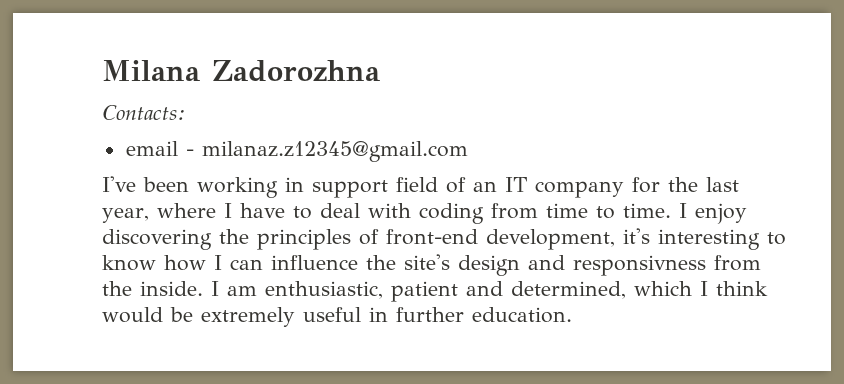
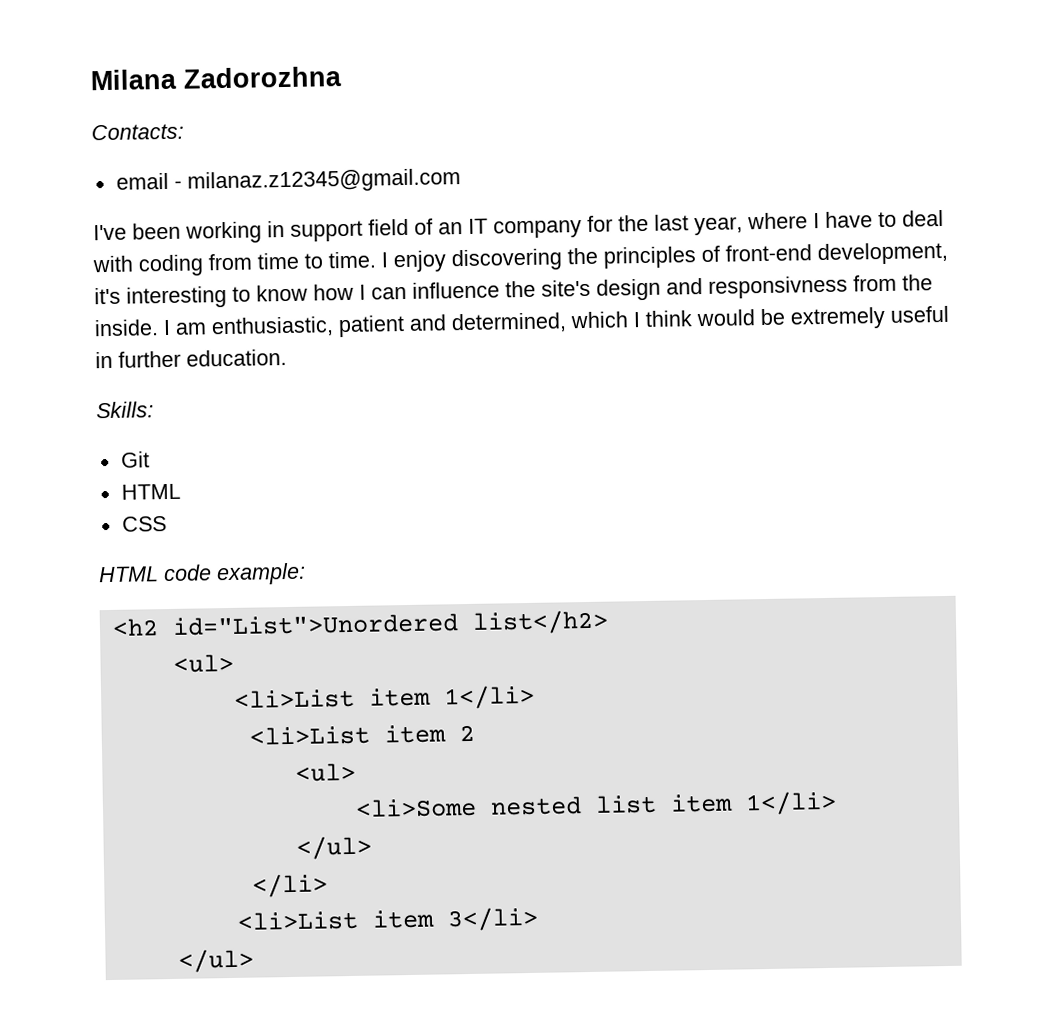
+ Skills:
+ Git
+ HTML
+ CSS
+ HTML code example:
+ <h2 id="List">Unordered list</h2>
+ <ul>
+ <li>List item 1</li>
+ <li>List item 2
+ <ul>
+ <li>Some nested list item 1</li>
+ </ul>
+ </li>
+ <li>List item 3</li>
+ </ul>

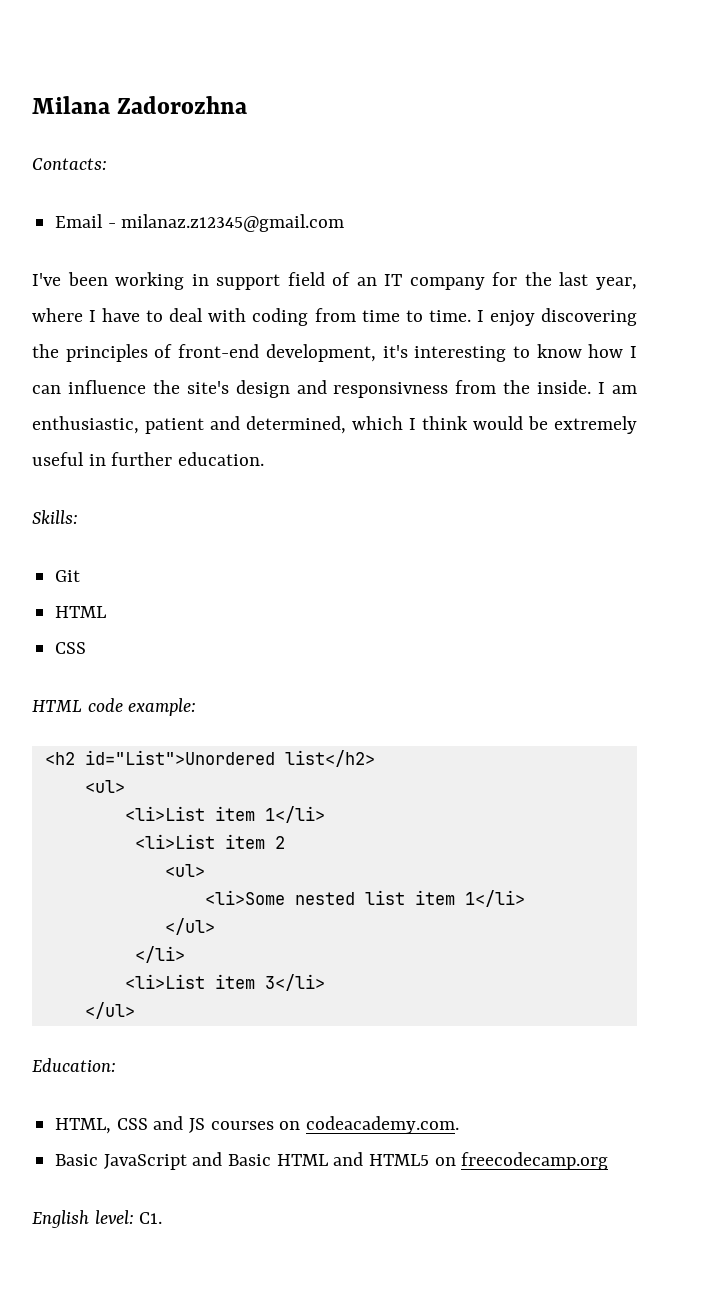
- email - milanaz.z12345@gmail.com
+ Email - milanaz.z12345@gmail.com
+ Education:
+ HTML, CSS and JS courses on codeacademy.com.
+ Basic JavaScript and Basic HTML and HTML5 on freecodecamp.org
+ English level: C1.

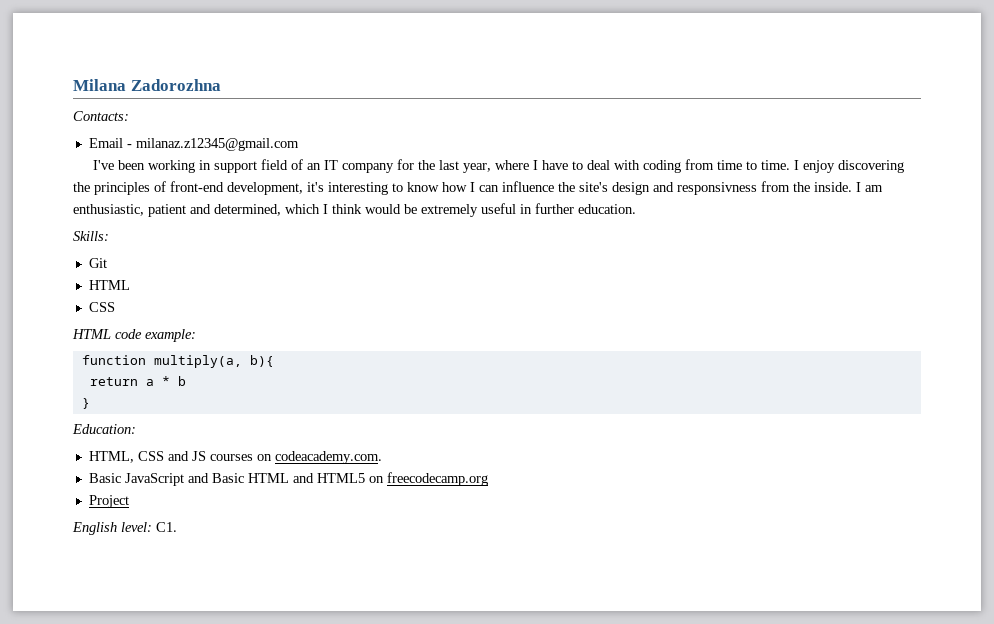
- <h2 id="List">Unordered list</h2>
- <ul>
- <li>List item 1</li>
- <li>List item 2
- <ul>
- <li>Some nested list item 1</li>
- </ul>
- </li>
- <li>List item 3</li>
- </ul>
+ function multiply(a, b){
+ return a * b
+ }
+ Project

